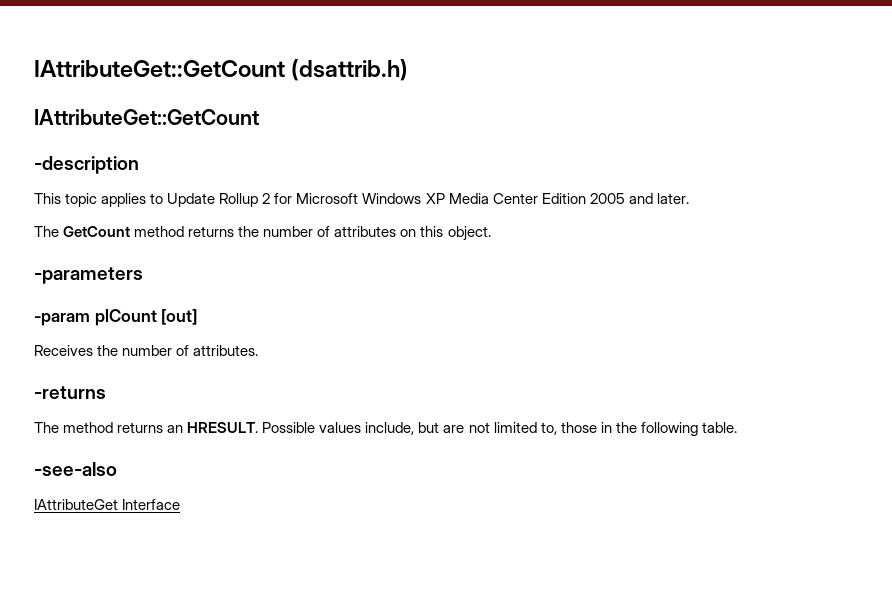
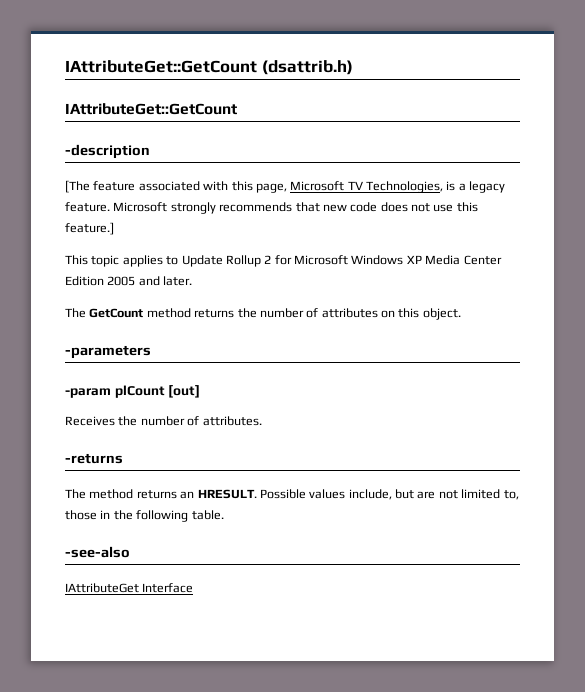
+ [The feature associated with this page, Microsoft TV Technologies, is a legacy feature. Microsoft strongly recommends that new code does not use this feature.]

